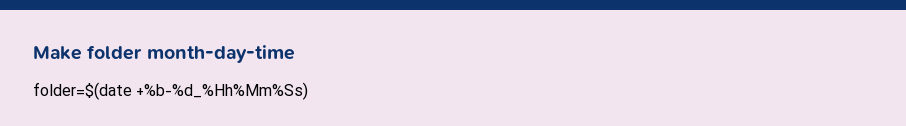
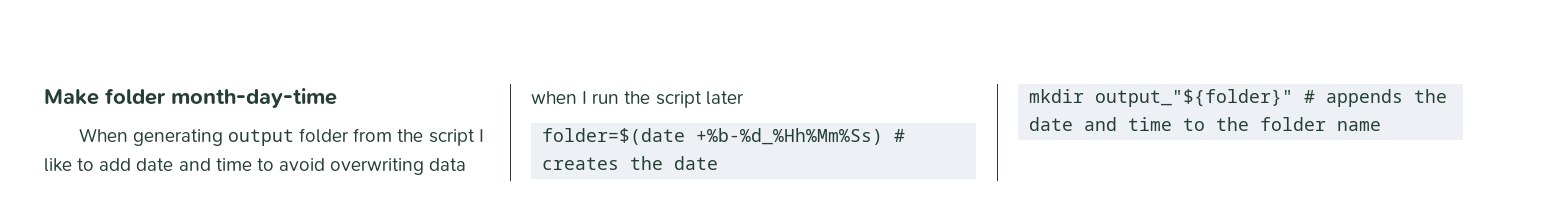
- folder=$(date +%b-%d_%Hh%Mm%Ss)
+ When generating output folder from the script I like to add date and time to avoid overwriting data when I run the script later
+ folder=$(date +%b-%d_%Hh%Mm%Ss) # creates the date
+ mkdir output_"${folder}" # appends the date and time to the folder name

